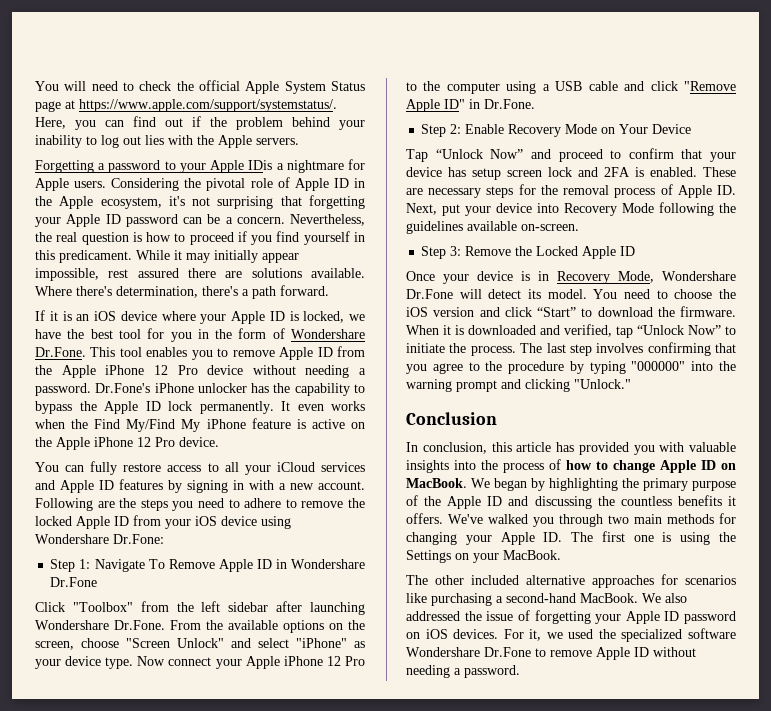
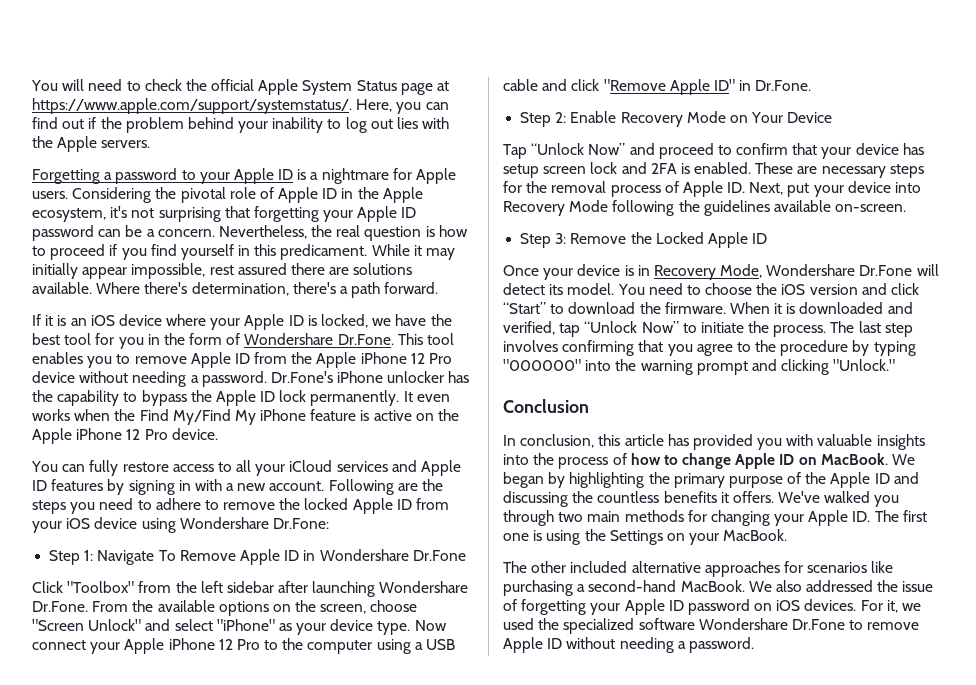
- Forgetting a password to your Apple IDis a nightmare for Apple users.
+ Forgetting a password to your Apple ID is a nightmare for Apple users.

